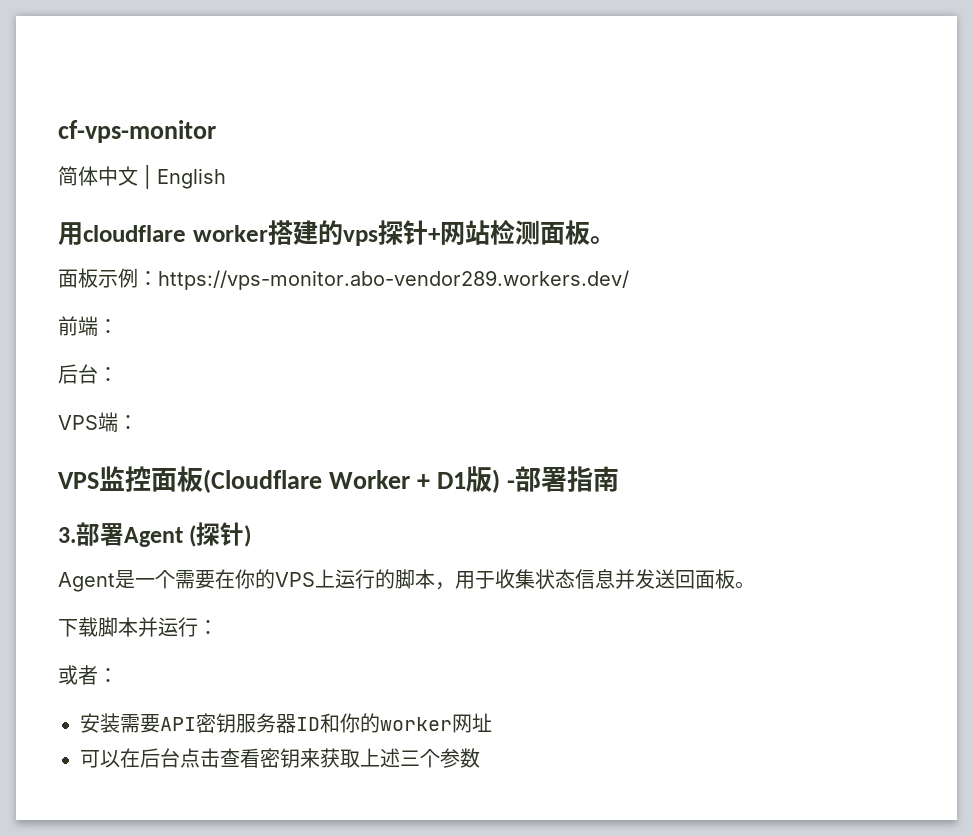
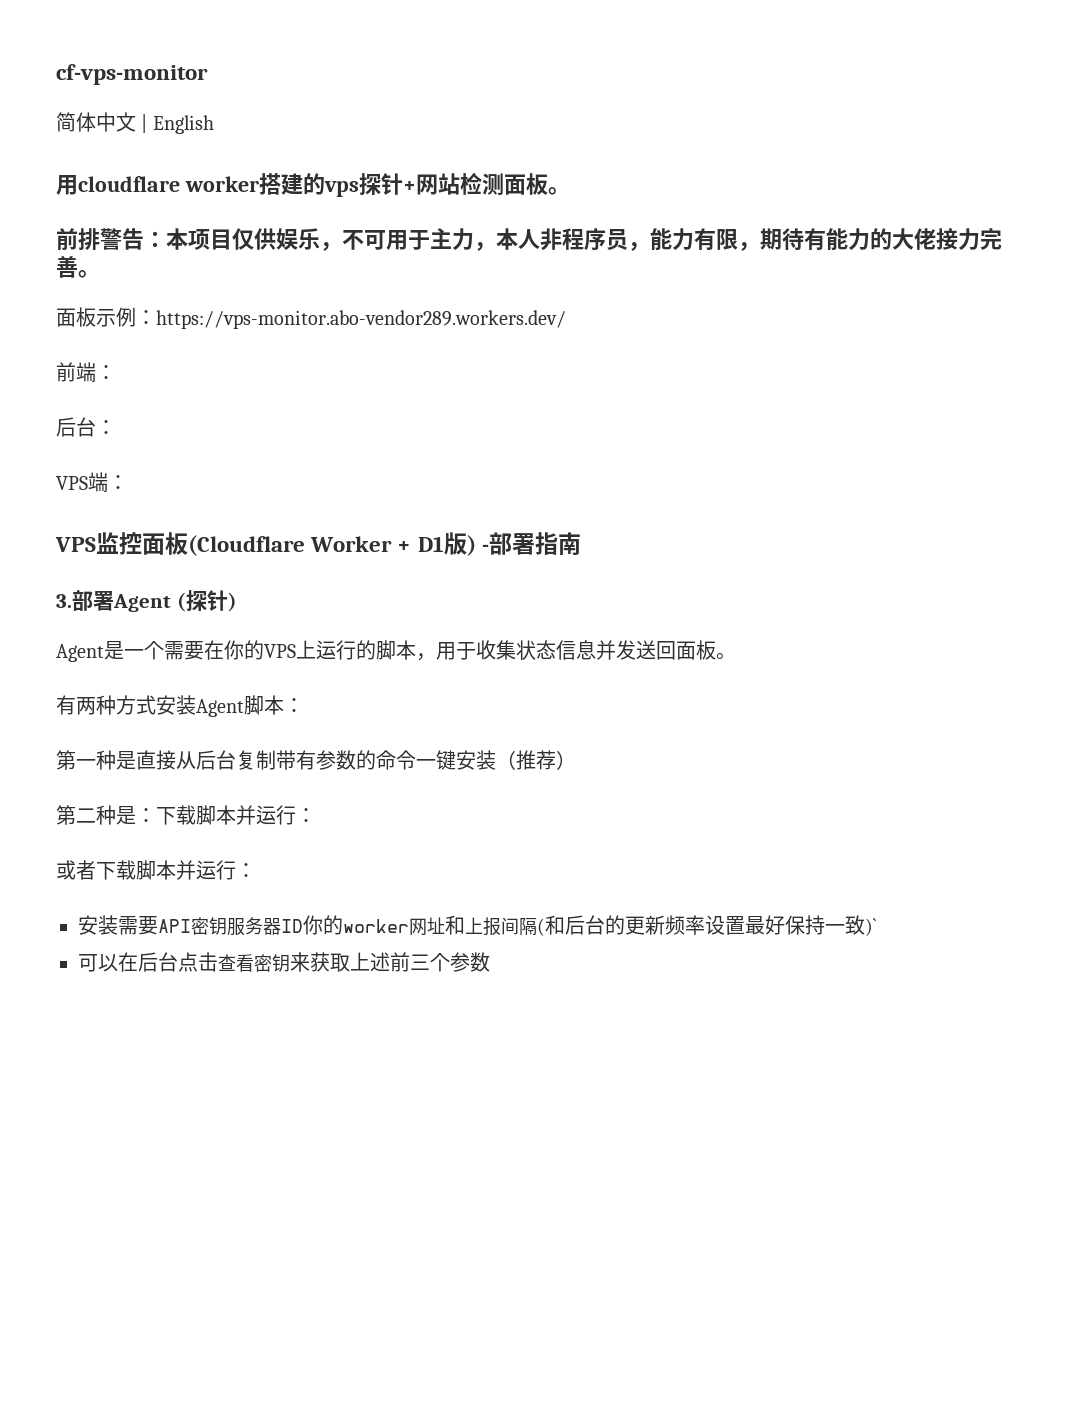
+ 前排警告：本项目仅供娱乐，不可用于主力，本人非程序员，能力有限，期待有能力的大佬接力完善。
- 下载脚本并运行：
+ 有两种方式安装Agent脚本：
+ 第一种是直接从后台复制带有参数的命令一键安装（推荐）
+ 第二种是：下载脚本并运行：
- 或者：
+ 或者下载脚本并运行：
- 安装需要API密钥服务器ID和你的worker网址
+ 安装需要API密钥服务器ID你的worker网址和上报间隔(和后台的更新频率设置最好保持一致)`
- 可以在后台点击查看密钥来获取上述三个参数
+ 可以在后台点击查看密钥来获取上述前三个参数

